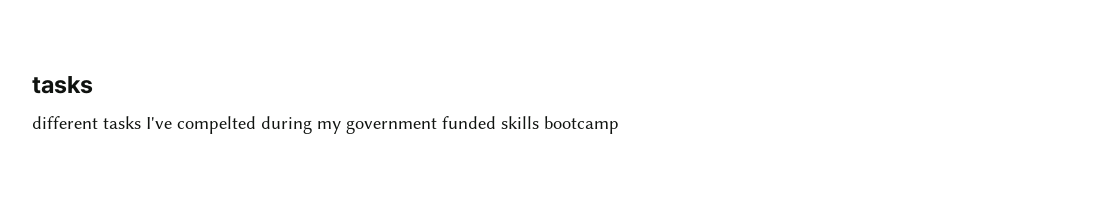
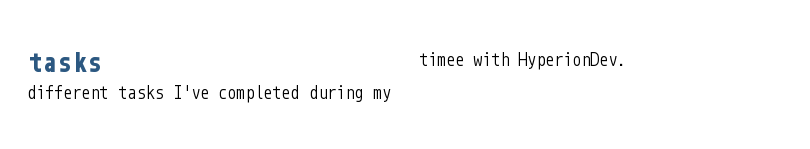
- different tasks I've compelted during my government funded skills bootcamp
+ different tasks I've completed during my timee with HyperionDev.

